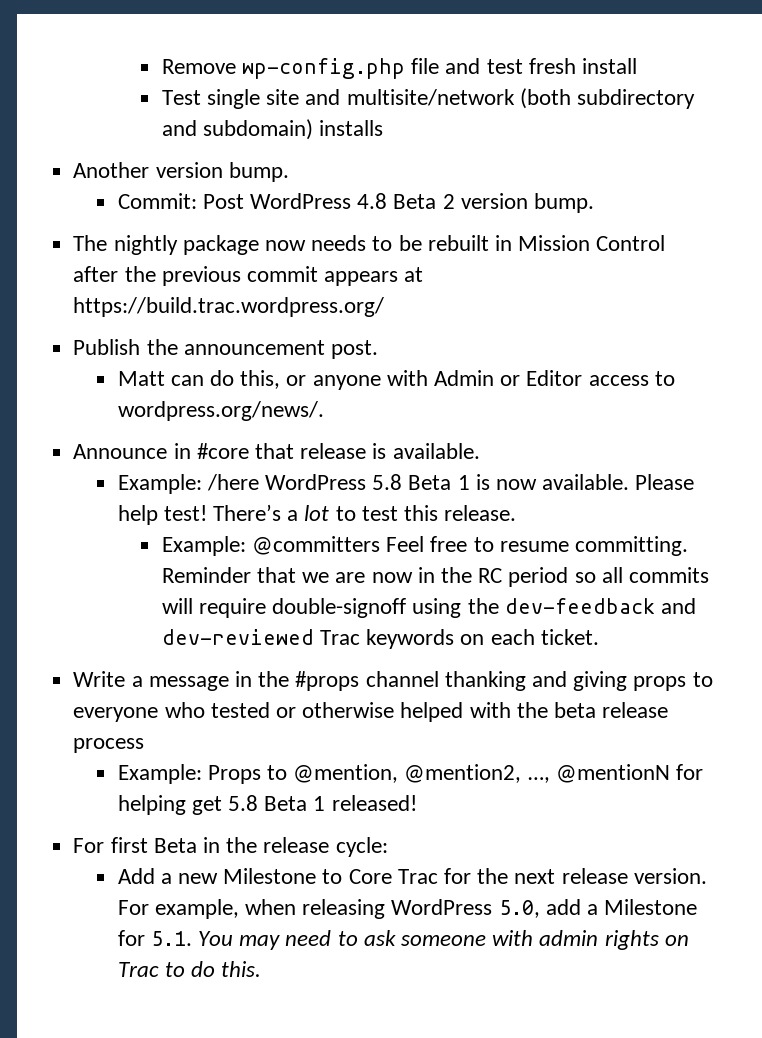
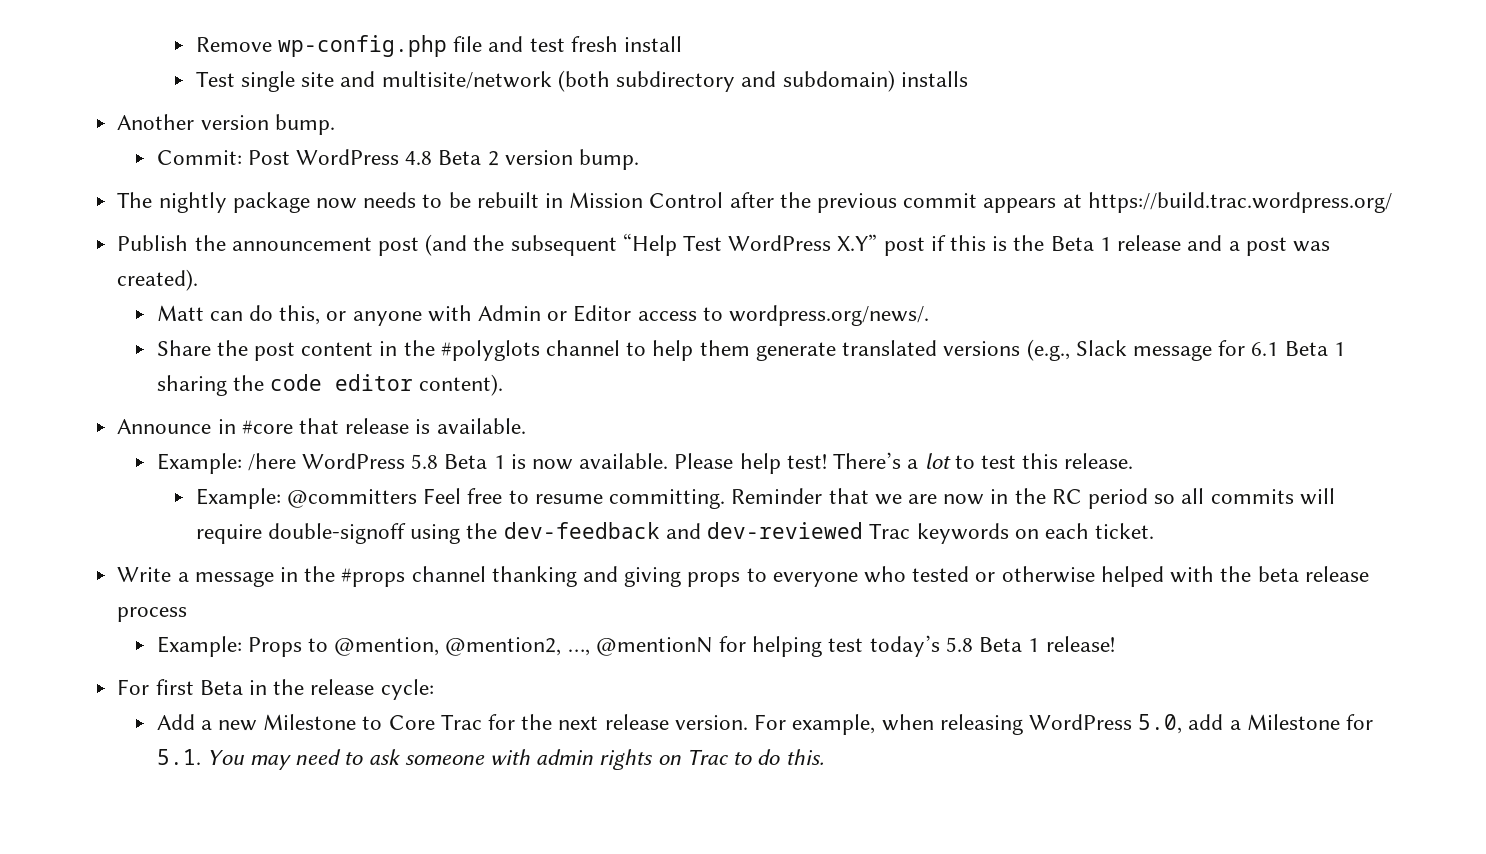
- Publish the announcement post.
+ Publish the announcement post (and the subsequent “Help Test WordPress X.Y” post if this is the Beta 1 release and a post was created).
+ Share the post content in the #polyglots channel to help them generate translated versions (e.g., Slack message for 6.1 Beta 1 sharing the code editor content).
- Example: Props to @mention, @mention2, …, @mentionN for helping get 5.8 Beta 1 released!
+ Example: Props to @mention, @mention2, …, @mentionN for helping test today’s 5.8 Beta 1 release!

